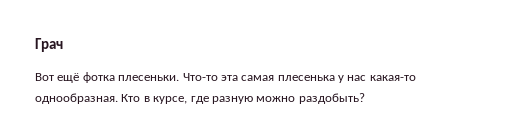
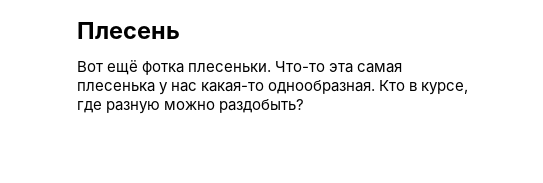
- Грач
+ Плесень

